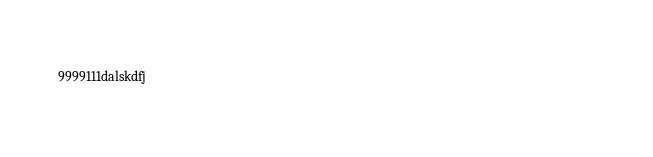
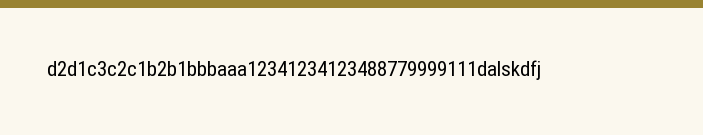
- 9999111dalskdfj
+ d2d1c3c2c1b2b1bbbaaa12341234123488779999111dalskdfj

